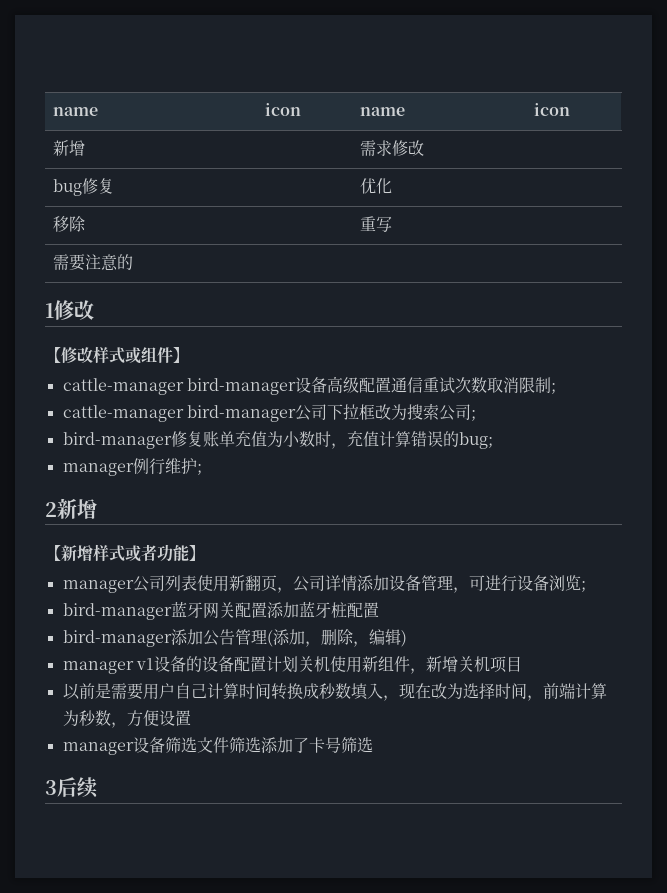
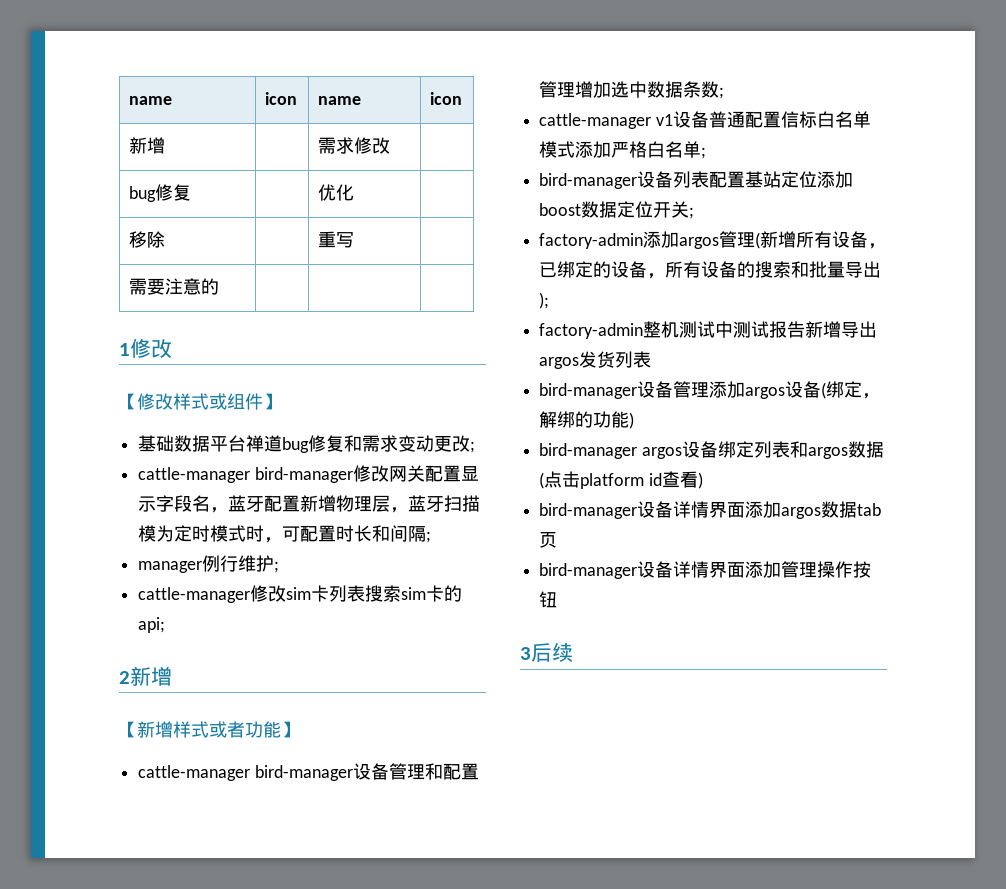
- cattle-manager bird-manager设备高级配置通信重试次数取消限制;
- cattle-manager bird-manager公司下拉框改为搜索公司;
- bird-manager修复账单充值为小数时，充值计算错误的bug;
+ 基础数据平台禅道bug修复和需求变动更改;
+ cattle-manager bird-manager修改网关配置显示字段名，蓝牙配置新增物理层，蓝牙扫描模为定时模式时，可配置时长和间隔;
  manager例行维护;
+ cattle-manager修改sim卡列表搜索sim卡的api;
- manager公司列表使用新翻页，公司详情添加设备管理，可进行设备浏览;
- bird-manager蓝牙网关配置添加蓝牙桩配置
- bird-manager添加公告管理(添加，删除，编辑)
- manager v1设备的设备配置计划关机使用新组件，新增关机项目
- 以前是需要用户自己计算时间转换成秒数填入，现在改为选择时间，前端计算为秒数，方便设置
- manager设备筛选文件筛选添加了卡号筛选
+ cattle-manager bird-manager设备管理和配置管理增加选中数据条数;
+ cattle-manager v1设备普通配置信标白名单模式添加严格白名单;
+ bird-manager设备列表配置基站定位添加boost数据定位开关;
+ factory-admin添加argos管理(新增所有设备，已绑定的设备，所有设备的搜索和批量导出);
+ factory-admin整机测试中测试报告新增导出argos发货列表
+ bird-manager设备管理添加argos设备(绑定，解绑的功能)
+ bird-manager argos设备绑定列表和argos数据(点击platform id查看)
+ bird-manager设备详情界面添加argos数据tab页
+ bird-manager设备详情界面添加管理操作按钮

